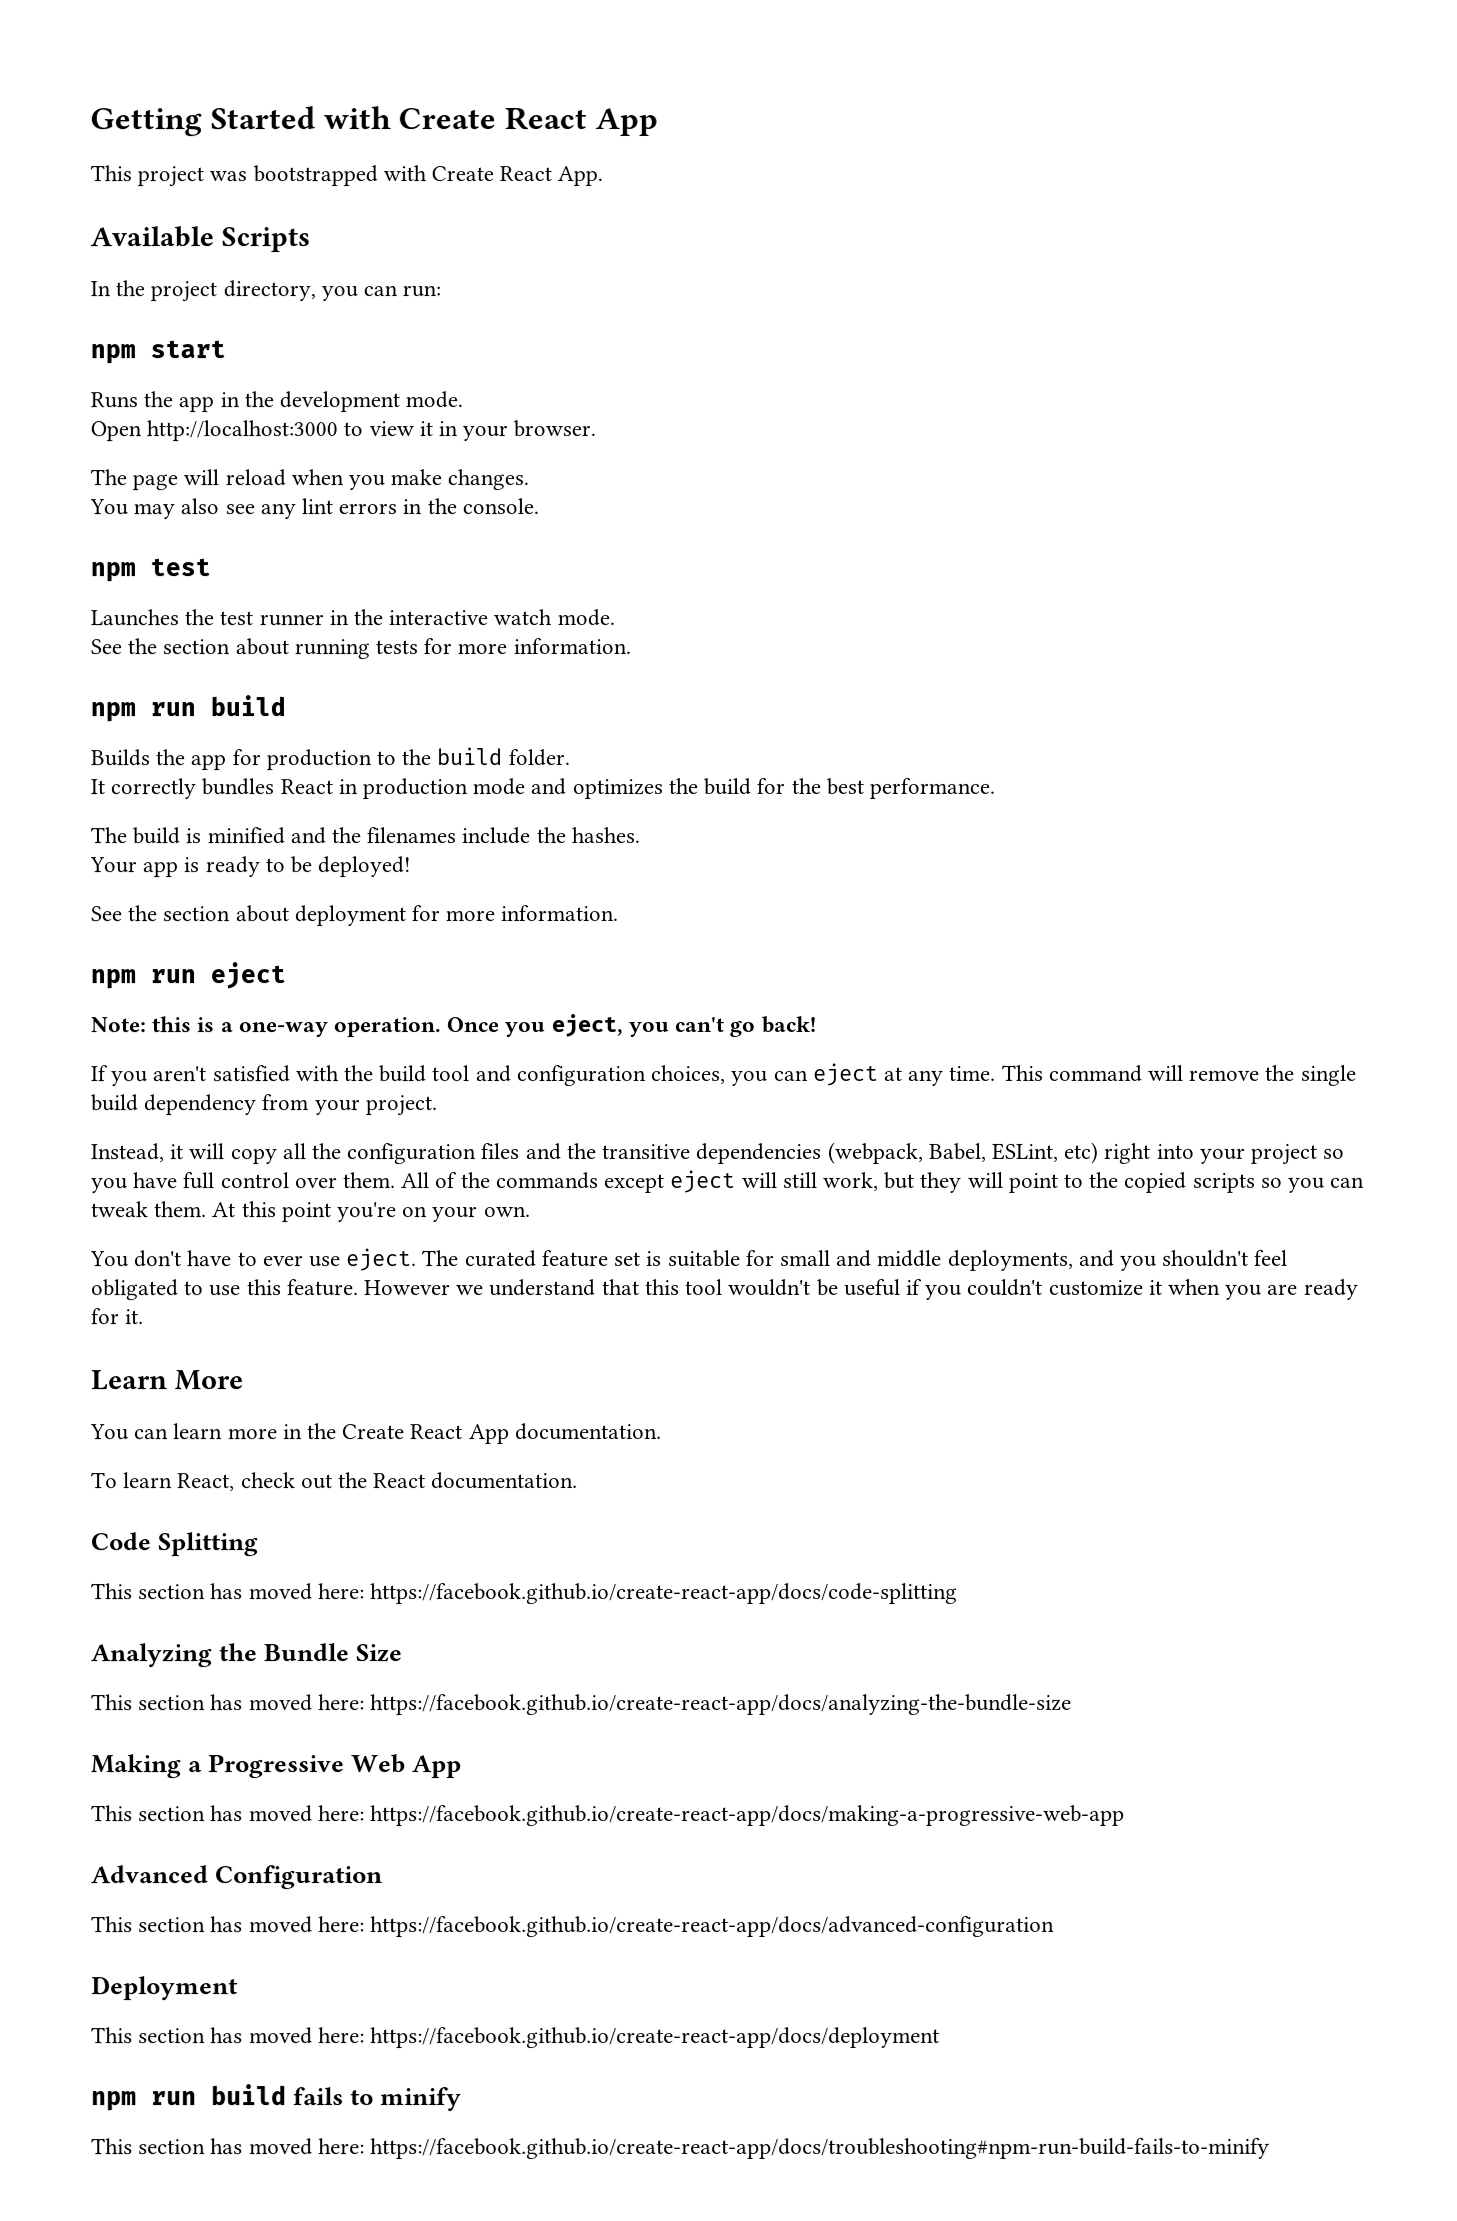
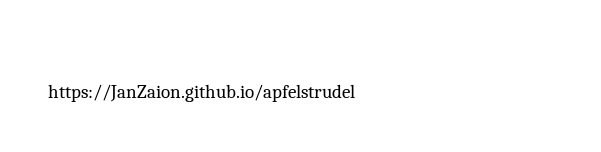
- Getting Started with Create React App
- This project was bootstrapped with Create React App.
- Available Scripts
- In the project directory, you can run:
- npm start
- Runs the app in the development mode.
- Open http://localhost:3000 to view it in your browser.
- The page will reload when you make changes.
- You may also see any lint errors in the console.
- npm test
- Launches the test runner in the interactive watch mode.
- See the section about running tests for more information.
- npm run build
- Builds the app for production to the build folder.
- It correctly bundles React in production mode and optimizes the build for the best performance.
- The build is minified and the filenames include the hashes.
- Your app is ready to be deployed!
- See the section about deployment for more information.
- npm run eject
- Note: this is a one-way operation. Once you eject, you can't go back!
- If you aren't satisfied with the build tool and configuration choices, you can eject at any time. This command will remove the single build dependency from your project.
- Instead, it will copy all the configuration files and the transitive dependencies (webpack, Babel, ESLint, etc) right into your project so you have full control over them. All of the commands except eject will still work, but they will point to the copied scripts so you can tweak them. At this point you're on your own.
- You don't have to ever use eject. The curated feature set is suitable for small and middle deployments, and you shouldn't feel obligated to use this feature. However we understand that this tool wouldn't be useful if you couldn't customize it when you are ready for it.
- Learn More
- You can learn more in the Create React App documentation.
- To learn React, check out the React documentation.
- Code Splitting
- This section has moved here: https://facebook.github.io/create-react-app/docs/code-splitting
- Analyzing the Bundle Size
- This section has moved here: https://facebook.github.io/create-react-app/docs/analyzing-the-bundle-size
- Making a Progressive Web App
- This section has moved here: https://facebook.github.io/create-react-app/docs/making-a-progressive-web-app
- Advanced Configuration
- This section has moved here: https://facebook.github.io/create-react-app/docs/advanced-configuration
- Deployment
- This section has moved here: https://facebook.github.io/create-react-app/docs/deployment
- npm run build fails to minify
- This section has moved here: https://facebook.github.io/create-react-app/docs/troubleshooting#npm-run-build-fails-to-minify
+ https://JanZaion.github.io/apfelstrudel

